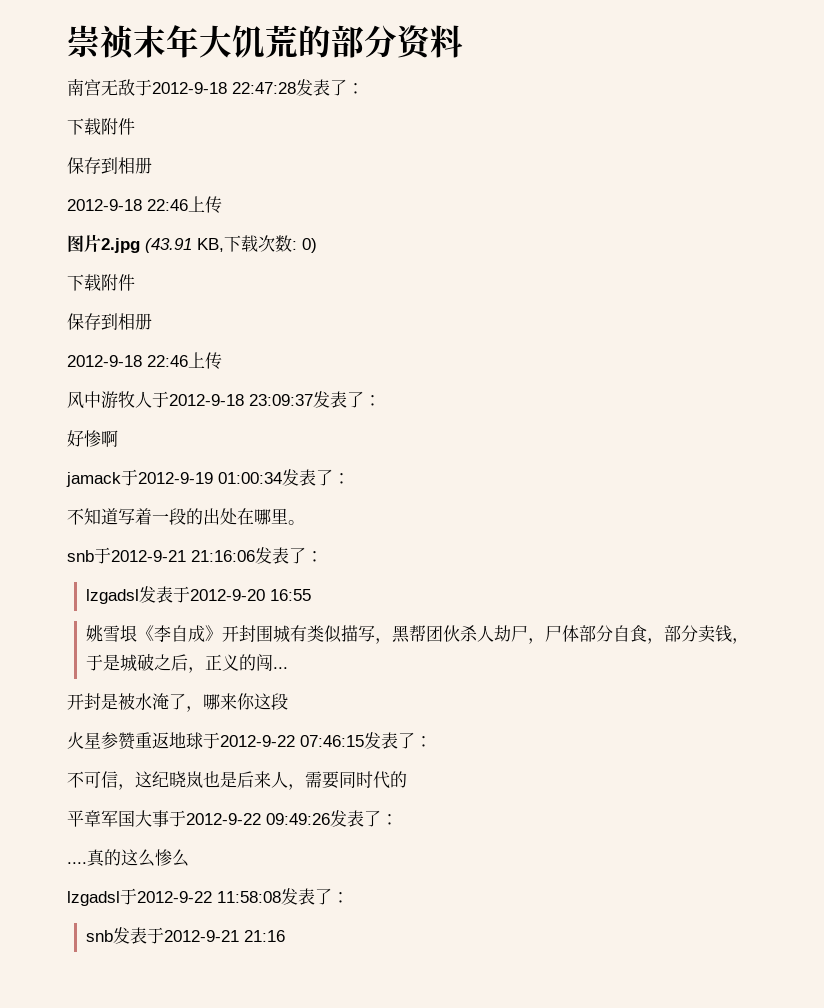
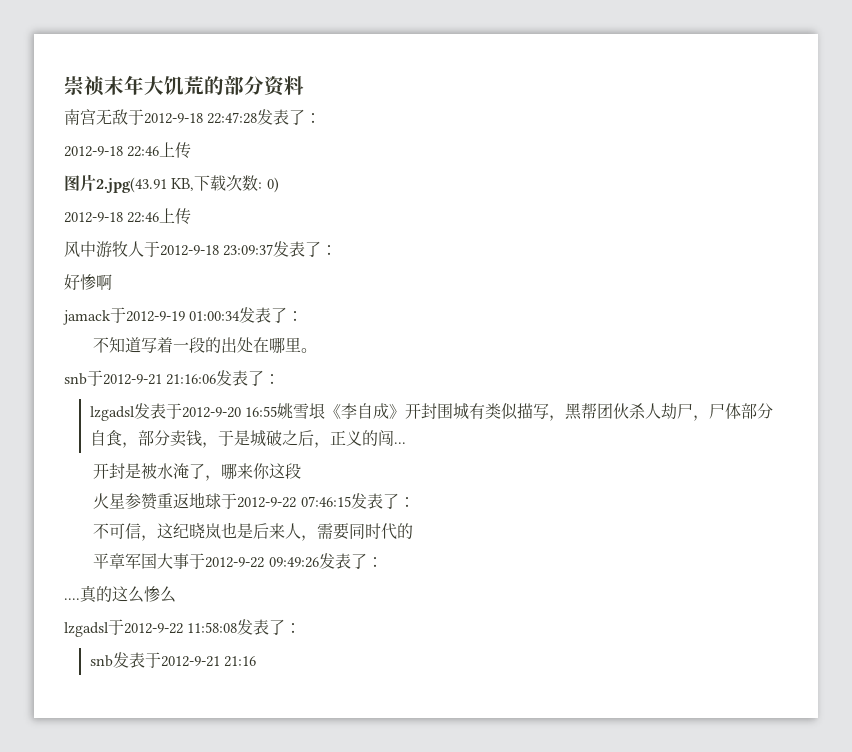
  南宫无敌于2012-9-18 22:47:28发表了：
- 下载附件
- 保存到相册
- 图片2.jpg (43.91 KB,下载次数: 0)
- 下载附件
- 保存到相册
+ 图片2.jpg(43.91 KB,下载次数: 0)
- lzgadsl发表于2012-9-20 16:55
- 姚雪垠《李自成》开封围城有类似描写，黑帮团伙杀人劫尸，尸体部分自食，部分卖钱，于是城破之后，正义的闯...
+ lzgadsl发表于2012-9-20 16:55姚雪垠《李自成》开封围城有类似描写，黑帮团伙杀人劫尸，尸体部分自食，部分卖钱，于是城破之后，正义的闯...

